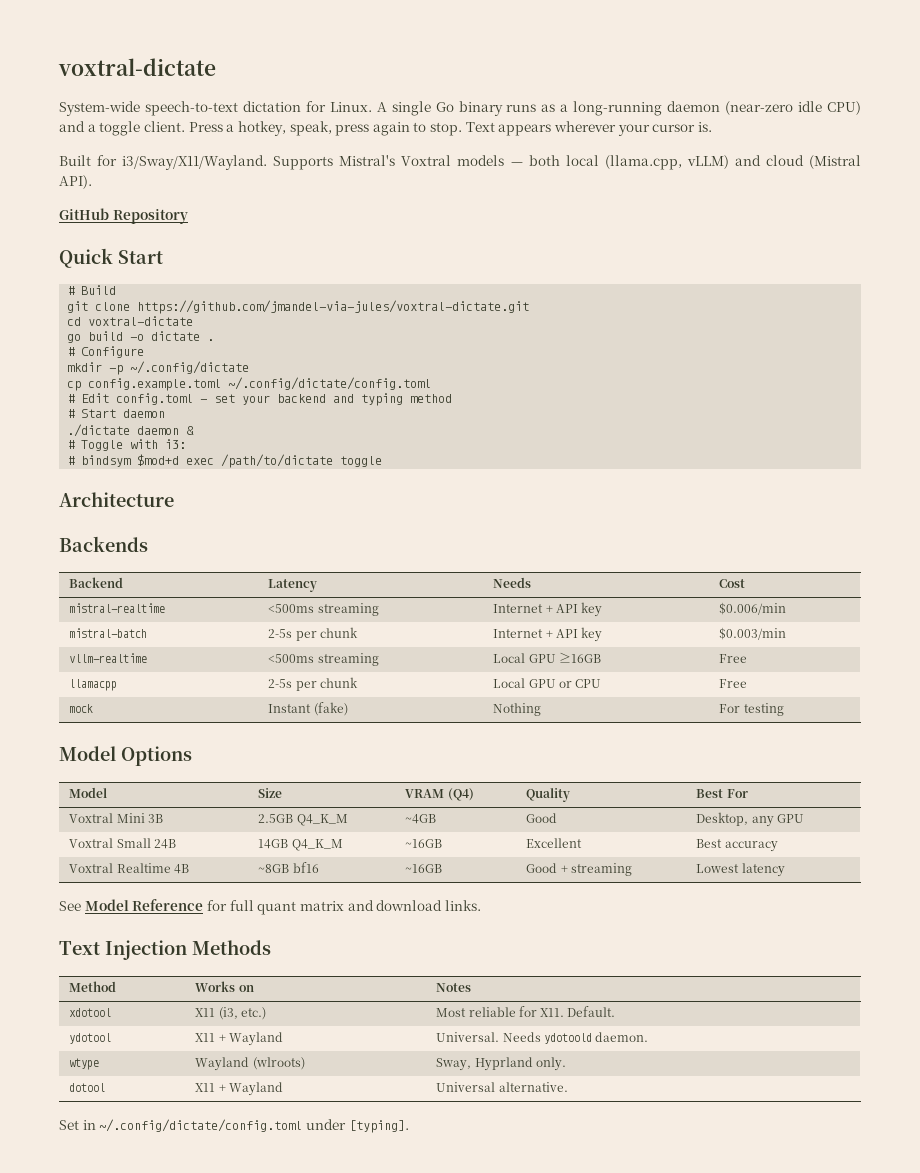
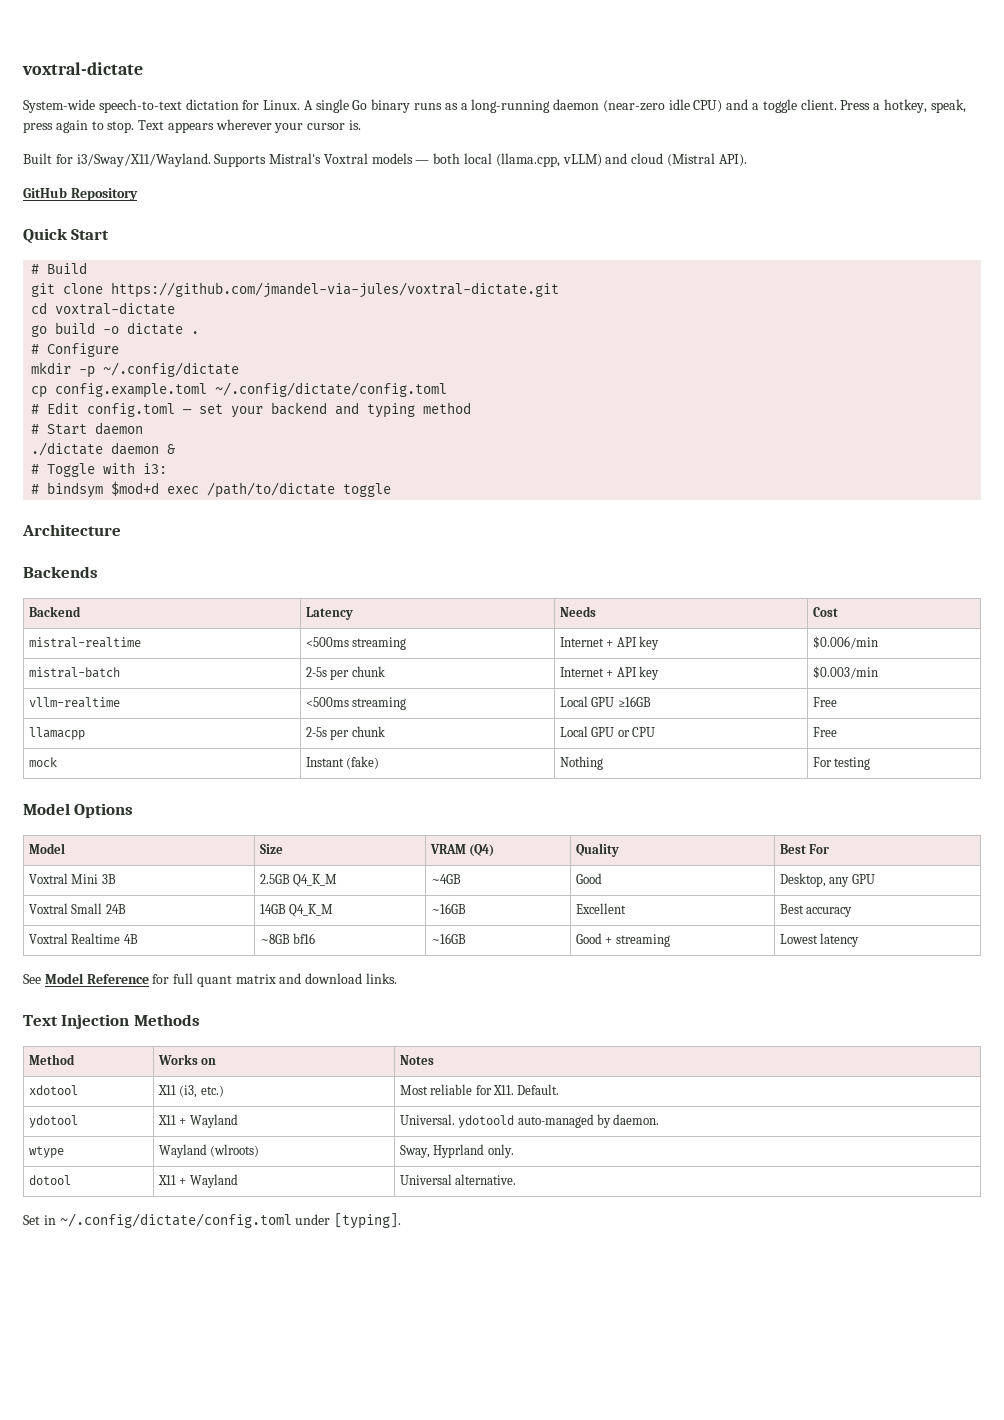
- ydotool | X11 + Wayland | Universal. Needs ydotoold daemon.
+ ydotool | X11 + Wayland | Universal. ydotoold auto-managed by daemon.

